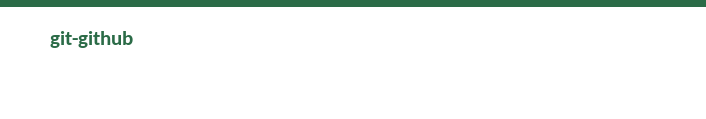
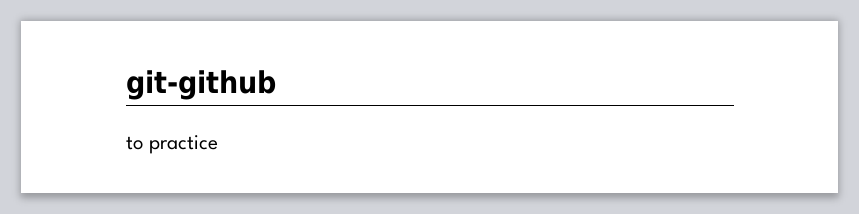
+ to practice

